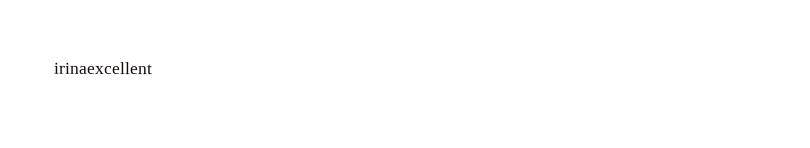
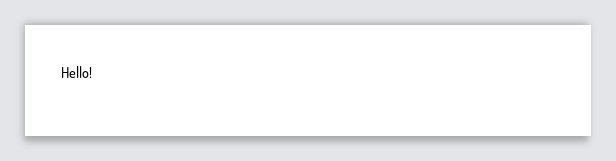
- irinaexcellent
+ Hello!

